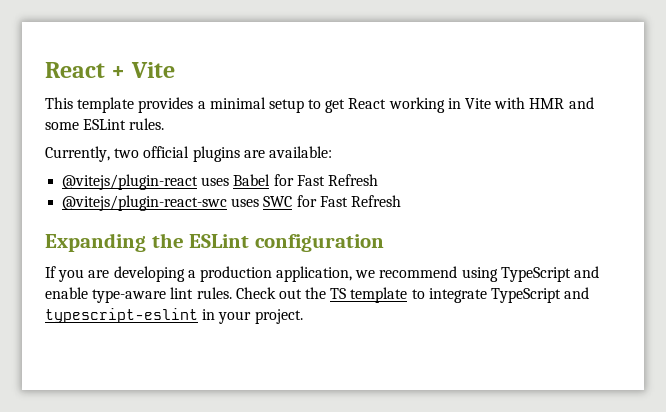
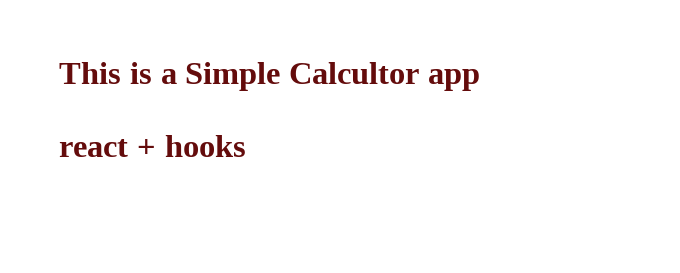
- React + Vite
- This template provides a minimal setup to get React working in Vite with HMR and some ESLint rules.
- Currently, two official plugins are available:
- @vitejs/plugin-react uses Babel for Fast Refresh
- @vitejs/plugin-react-swc uses SWC for Fast Refresh
- Expanding the ESLint configuration
- If you are developing a production application, we recommend using TypeScript and enable type-aware lint rules. Check out the TS template to integrate TypeScript and typescript-eslint in your project.
+ This is a Simple Calcultor app
+ react + hooks

